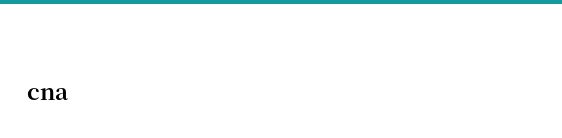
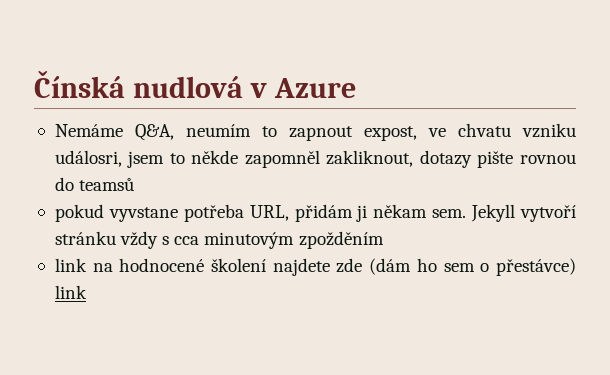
- cna
+ Čínská nudlová v Azure
+ Nemáme Q&A, neumím to zapnout expost, ve chvatu vzniku událosri, jsem to někde zapomněl zakliknout, dotazy pište rovnou do teamsů
+ pokud vyvstane potřeba URL, přidám ji někam sem. Jekyll vytvoří stránku vždy s cca minutovým zpožděním
+ link na hodnocené školení najdete zde (dám ho sem o přestávce) link

